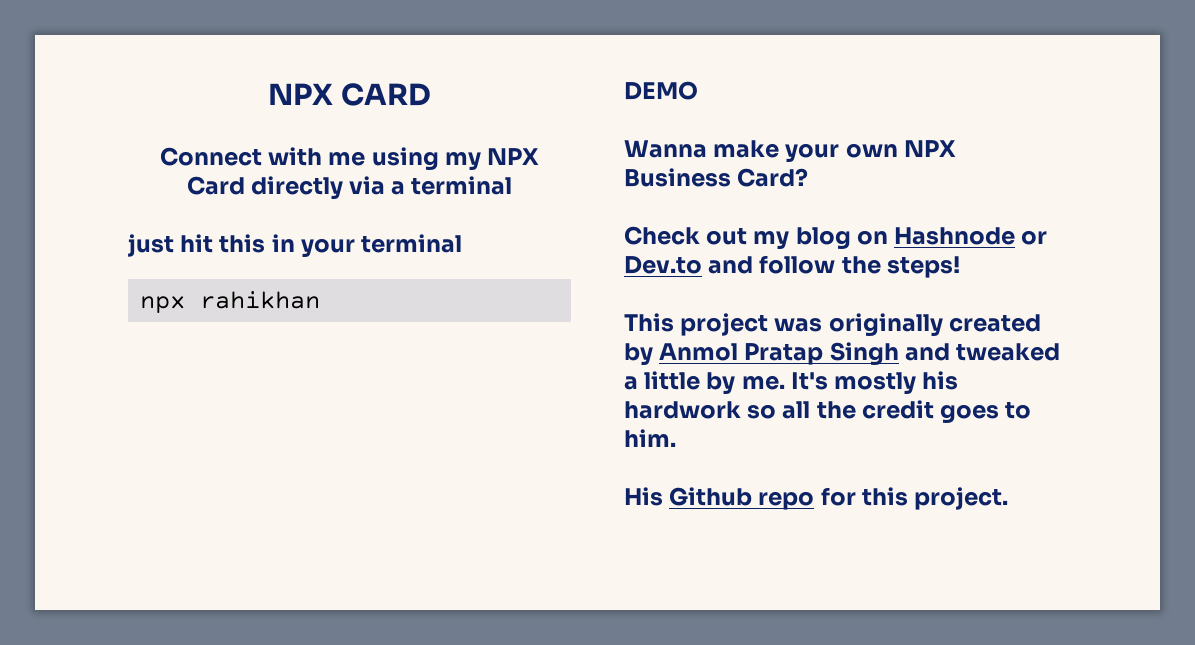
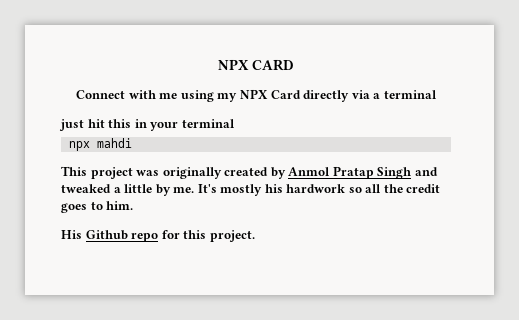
- npx rahikhan
- DEMO
- Wanna make your own NPX Business Card?
- Check out my blog on Hashnode or Dev.to and follow the steps!
+ npx mahdi

